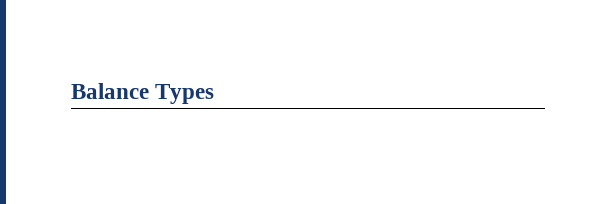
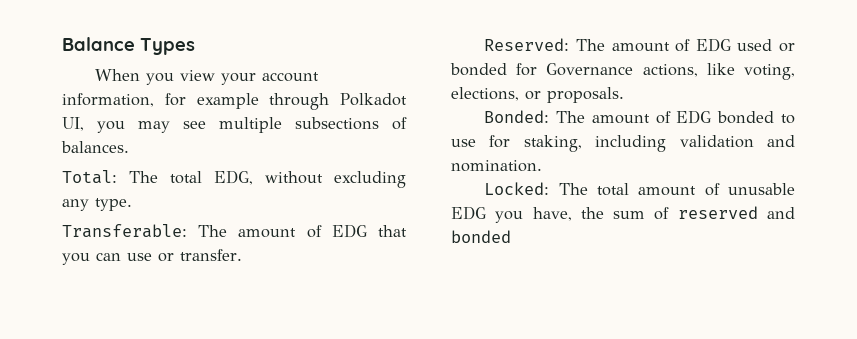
+ When you view your account information, for example through Polkadot UI, you may see multiple subsections of balances.
+ Total: The total EDG, without excluding any type.
+ Transferable: The amount of EDG that you can use or transfer.
+ Reserved: The amount of EDG used or bonded for Governance actions, like voting, elections, or proposals.
+ Bonded: The amount of EDG bonded to use for staking, including validation and nomination.
+ Locked: The total amount of unusable EDG you have, the sum of reserved and bonded

